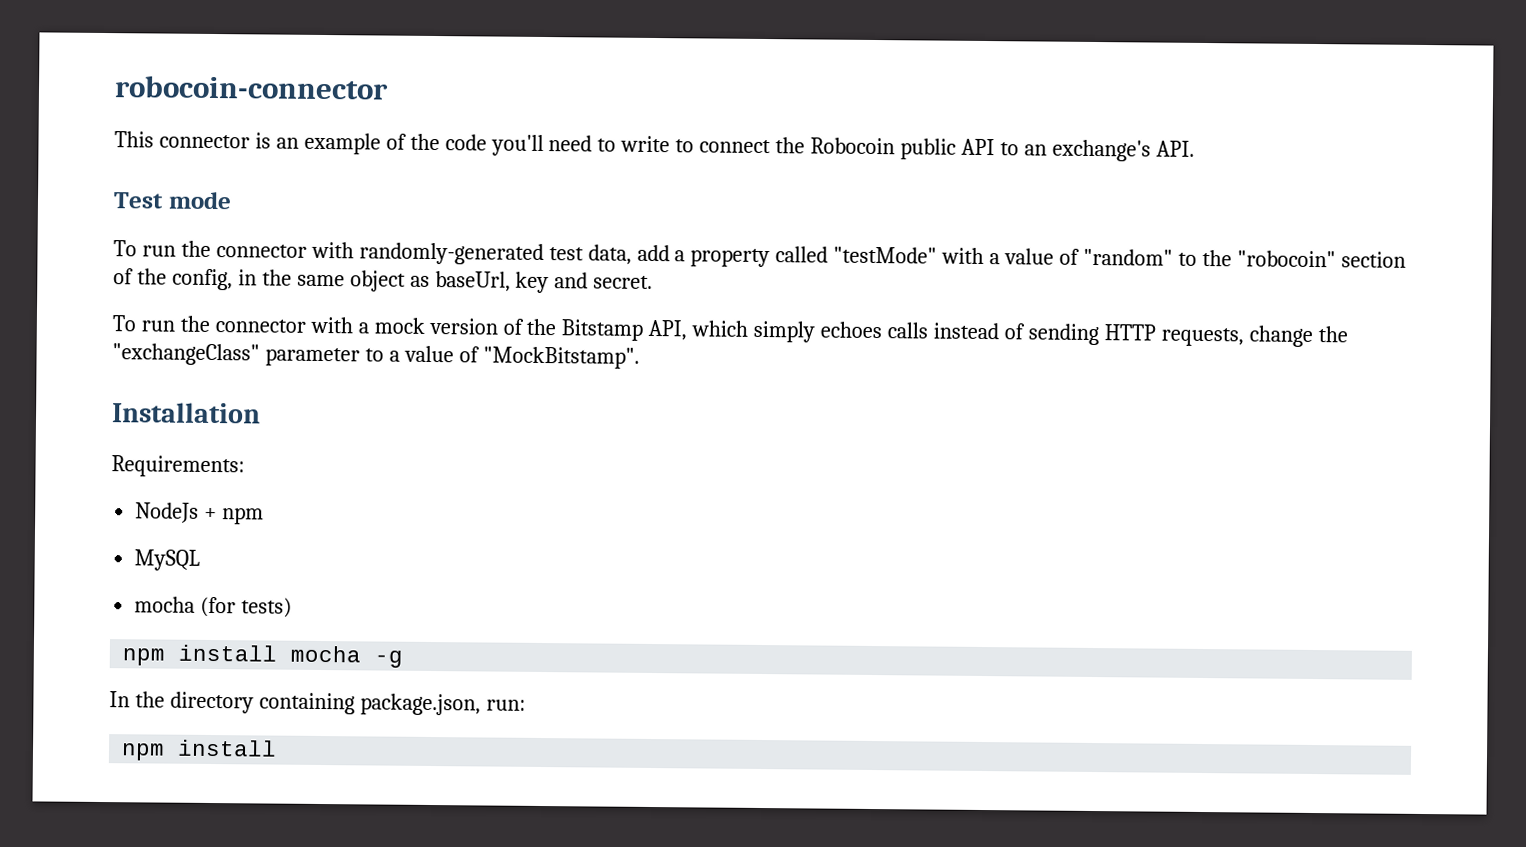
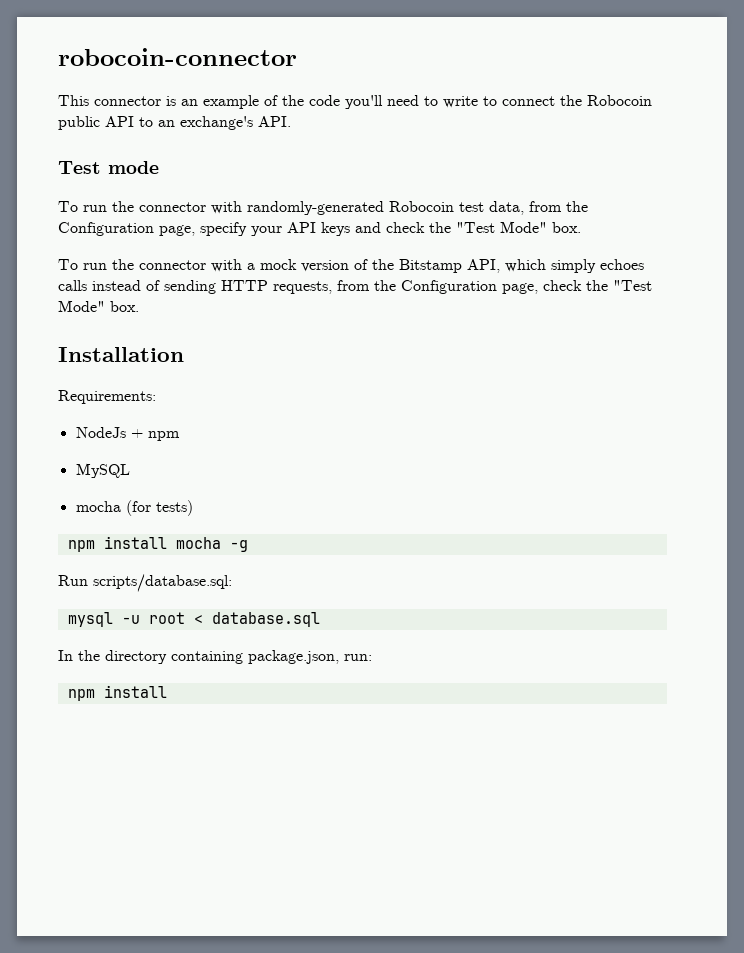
- To run the connector with randomly-generated test data, add a property called "testMode" with a value of "random" to the "robocoin" section of the config, in the same object as baseUrl, key and secret.
+ To run the connector with randomly-generated Robocoin test data, from the Configuration page, specify your API keys and check the "Test Mode" box.
- To run the connector with a mock version of the Bitstamp API, which simply echoes calls instead of sending HTTP requests, change the "exchangeClass" parameter to a value of "MockBitstamp".
+ To run the connector with a mock version of the Bitstamp API, which simply echoes calls instead of sending HTTP requests, from the Configuration page, check the "Test Mode" box.
+ Run scripts/database.sql:
+ mysql -u root < database.sql

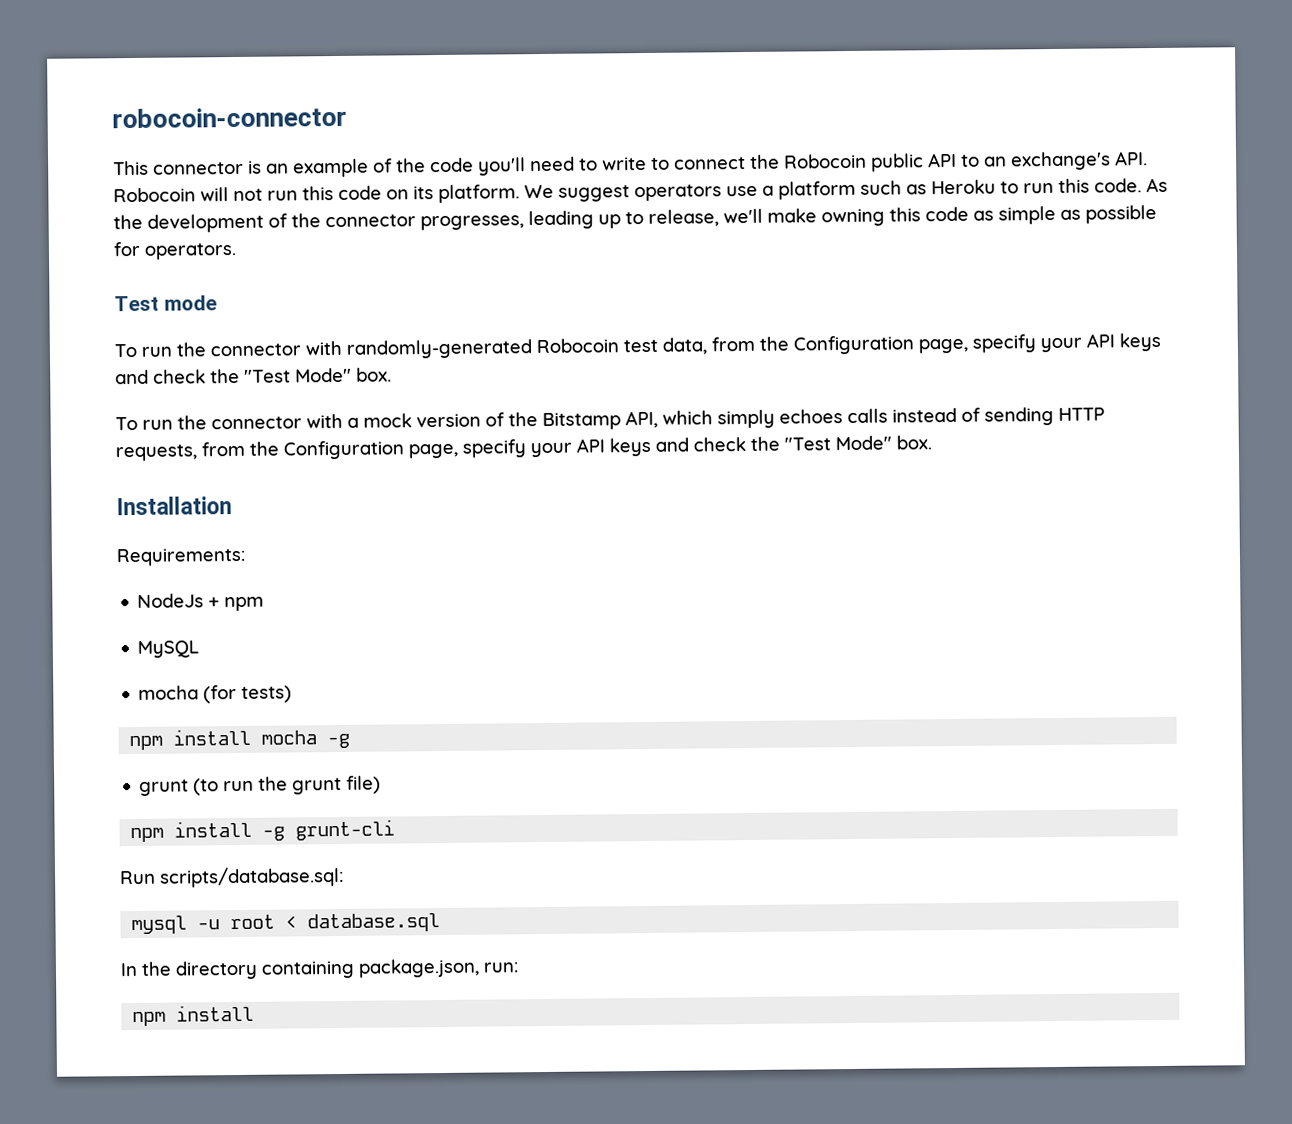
- This connector is an example of the code you'll need to write to connect the Robocoin public API to an exchange's API.
+ This connector is an example of the code you'll need to write to connect the Robocoin public API to an exchange's API. Robocoin will not run this code on its platform. We suggest operators use a platform such as Heroku to run this code. As the development of the connector progresses, leading up to release, we'll make owning this code as simple as possible for operators.
- To run the connector with a mock version of the Bitstamp API, which simply echoes calls instead of sending HTTP requests, from the Configuration page, check the "Test Mode" box.
+ To run the connector with a mock version of the Bitstamp API, which simply echoes calls instead of sending HTTP requests, from the Configuration page, specify your API keys and check the "Test Mode" box.
+ grunt (to run the grunt file)
+ npm install -g grunt-cli

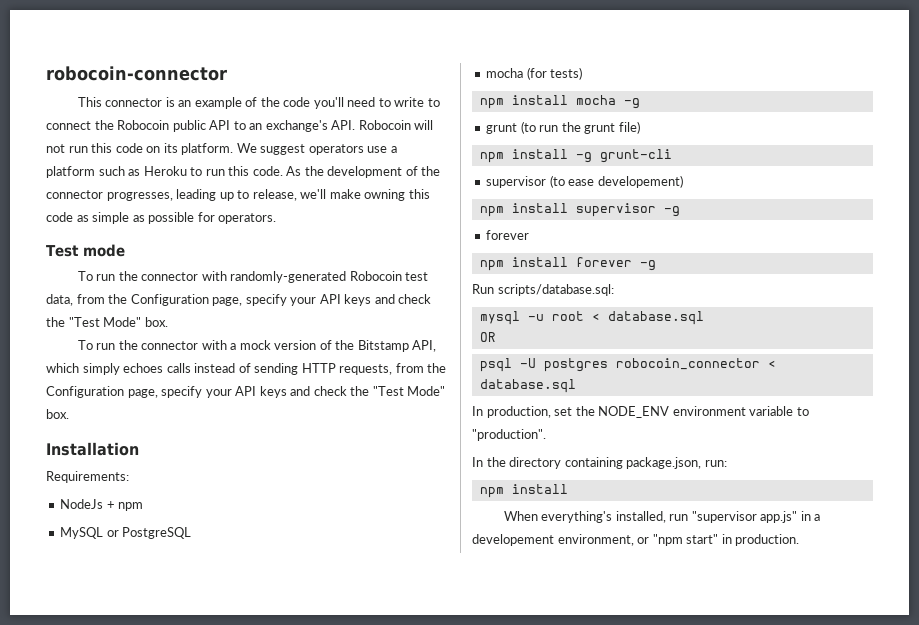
- MySQL
+ MySQL or PostgreSQL
+ supervisor (to ease developement)
+ npm install supervisor -g
+ forever
+ npm install forever -g
+ OR
+ psql -U postgres robocoin_connector < database.sql
+ In production, set the NODE_ENV environment variable to "production".
+ When everything's installed, run "supervisor app.js" in a developement environment, or "npm start" in production.

